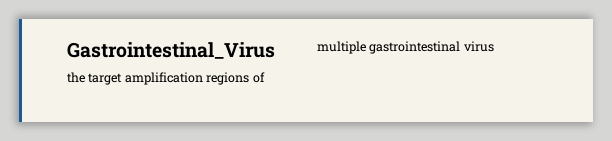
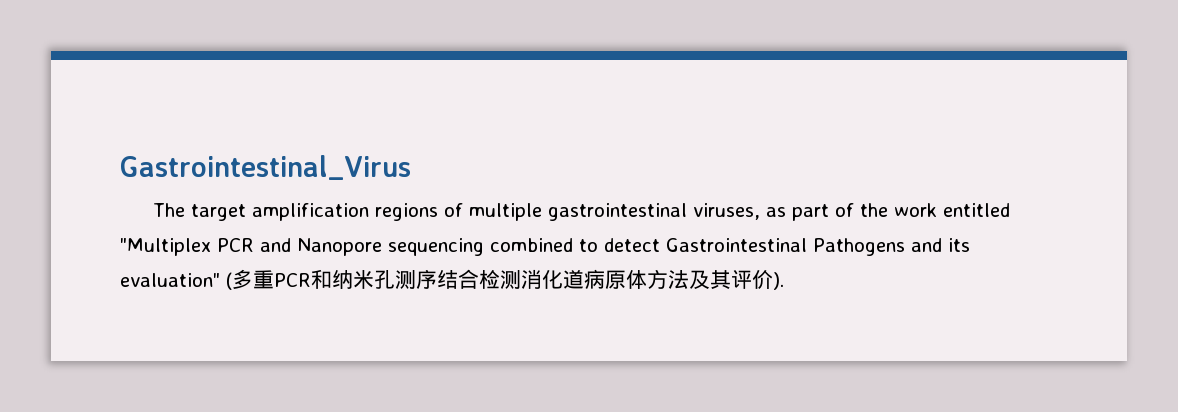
- the target amplification regions of multiple gastrointestinal virus
+ The target amplification regions of multiple gastrointestinal viruses, as part of the work entitled "Multiplex PCR and Nanopore sequencing combined to detect Gastrointestinal Pathogens and its evaluation" (多重PCR和纳米孔测序结合检测消化道病原体方法及其评价).

